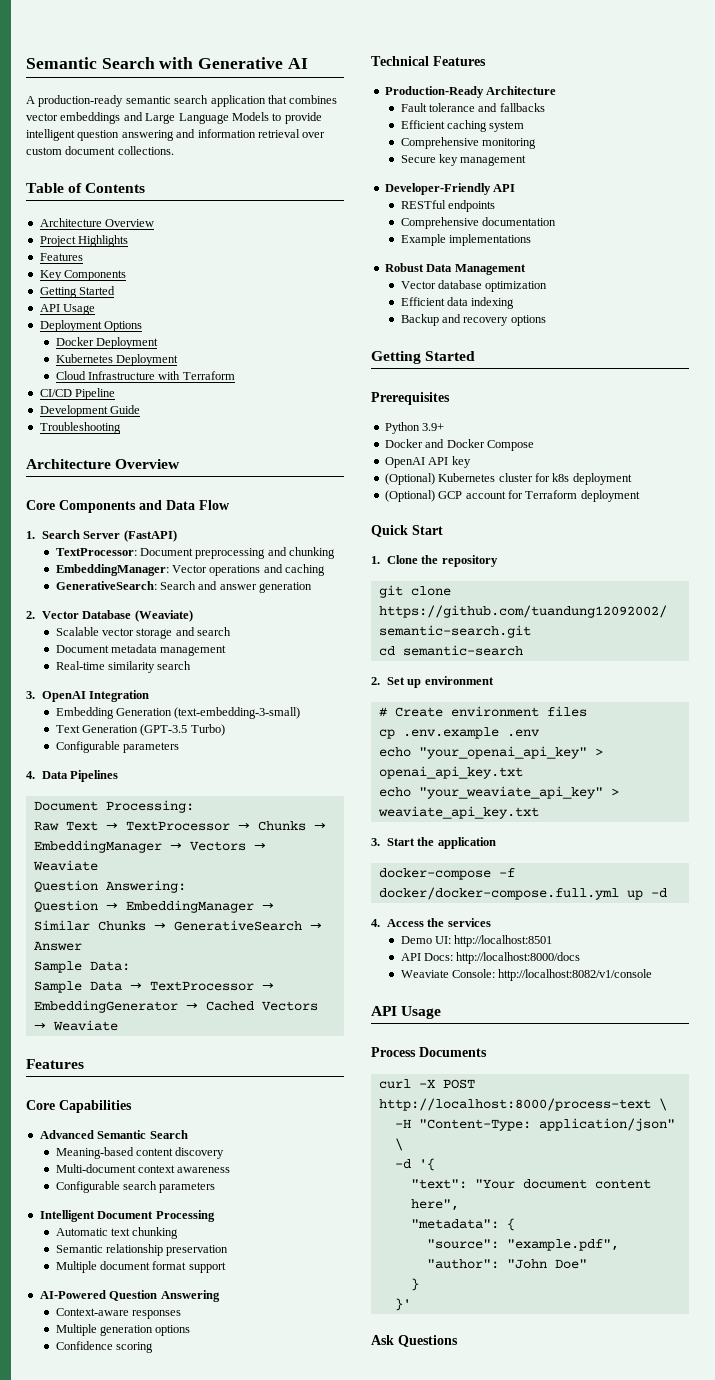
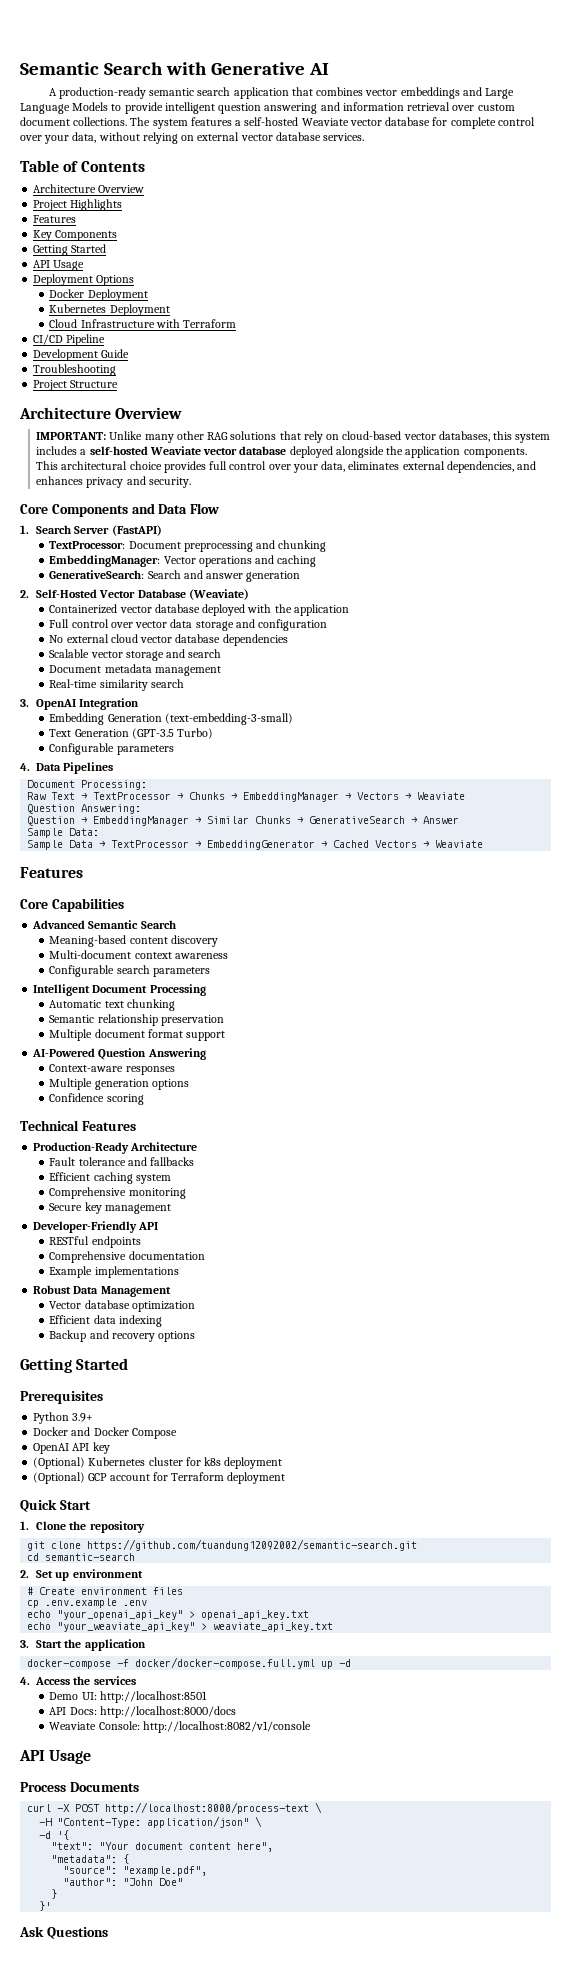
+ The system features a self-hosted Weaviate vector database for complete control over your data, without relying on external vector database services.
  Troubleshooting
+ Project Structure
  Architecture Overview
+ IMPORTANT: Unlike many other RAG solutions that rely on cloud-based vector databases, this system includes a self-hosted Weaviate vector database deployed alongside the application components. This architectural choice provides full control over your data, eliminates external dependencies, and enhances privacy and security.
- 2. Vector Database (Weaviate)
+ 2. Self-Hosted Vector Database (Weaviate)
+ Containerized vector database deployed with the application
+ Full control over vector data storage and configuration
+ No external cloud vector database dependencies

